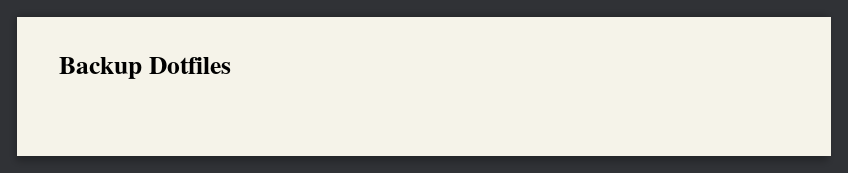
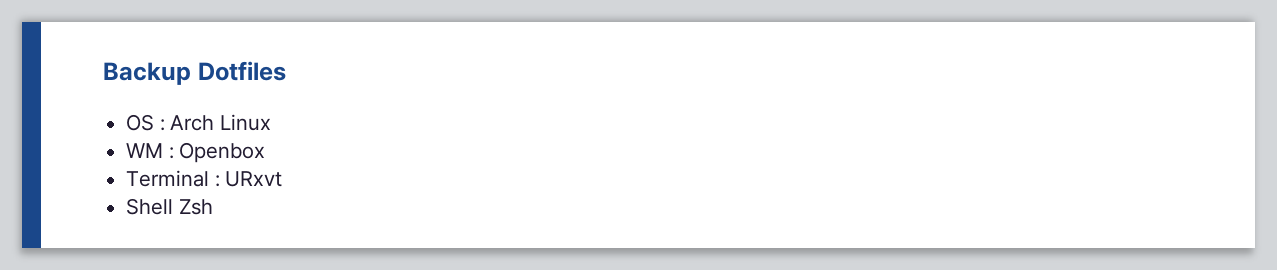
+ OS : Arch Linux
+ WM : Openbox
+ Terminal : URxvt
+ Shell Zsh

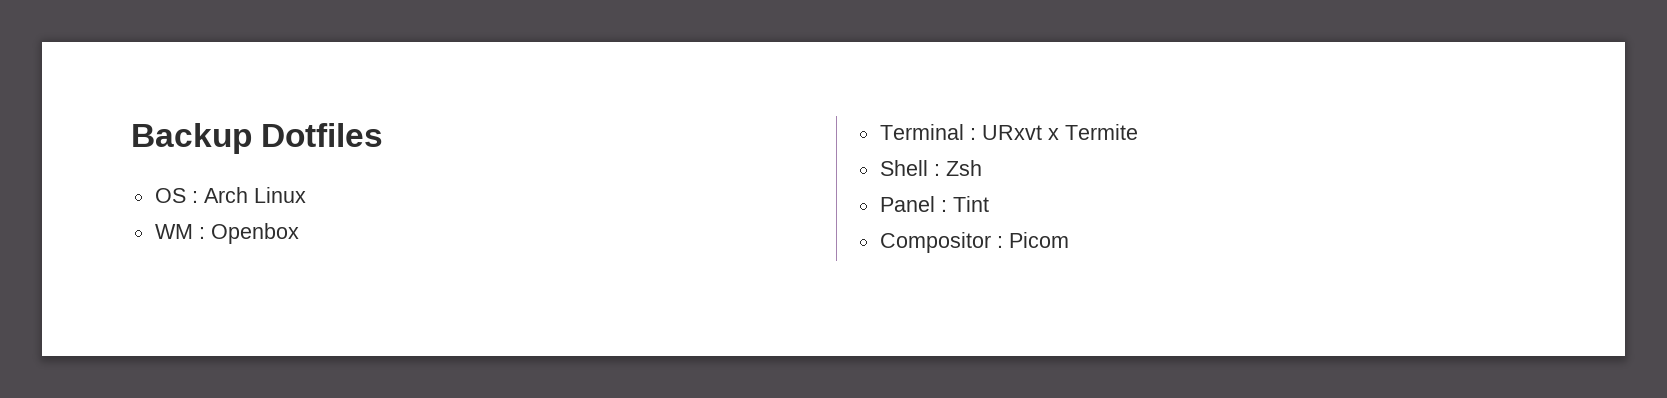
- Terminal : URxvt
+ Terminal : URxvt x Termite
- Shell Zsh
+ Shell : Zsh
+ Panel : Tint
+ Compositor : Picom

